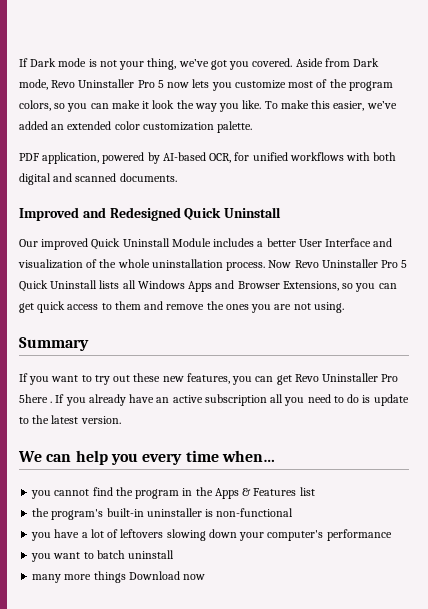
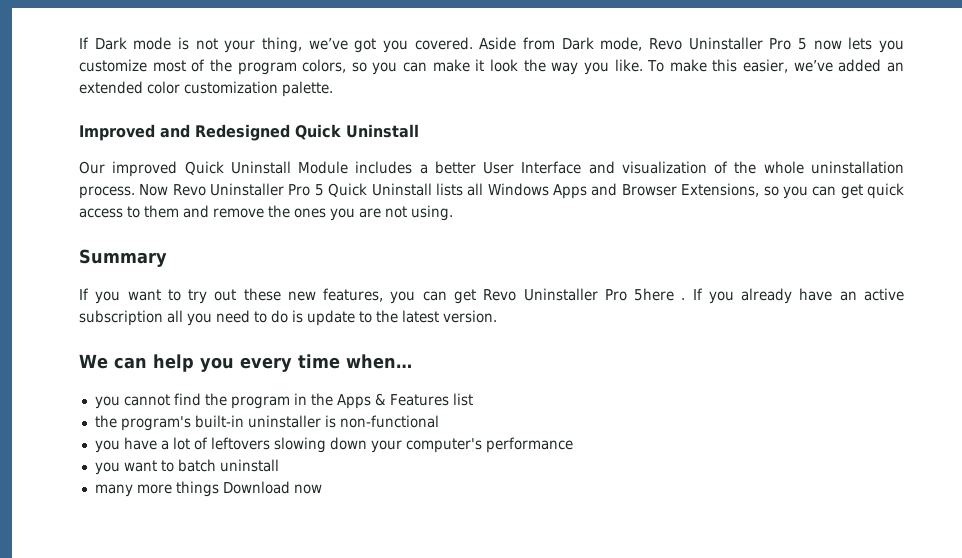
- PDF application, powered by AI-based OCR, for unified workflows with both digital and scanned documents.

